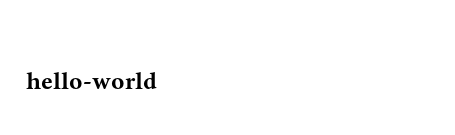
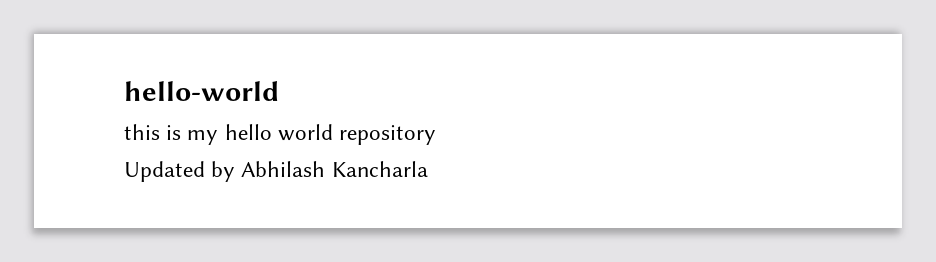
+ this is my hello world repository
+ Updated by Abhilash Kancharla

